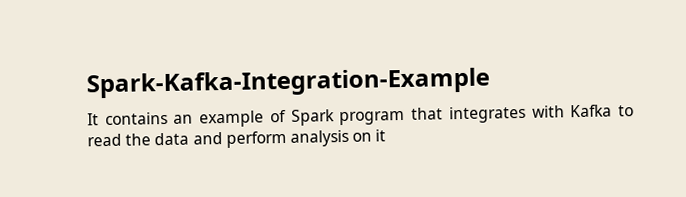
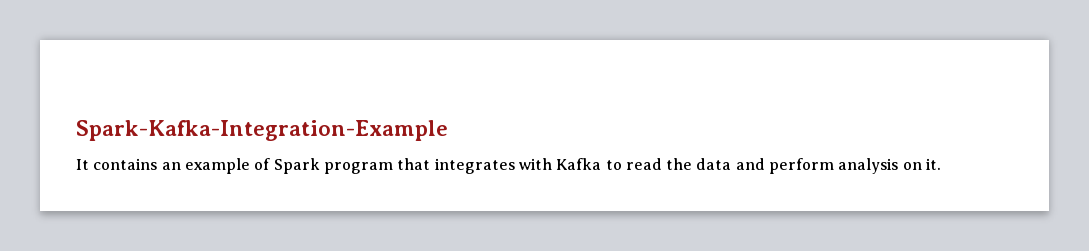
- It contains an example of Spark program that integrates with Kafka to read the data and perform analysis on it
+ It contains an example of Spark program that integrates with Kafka to read the data and perform analysis on it.

